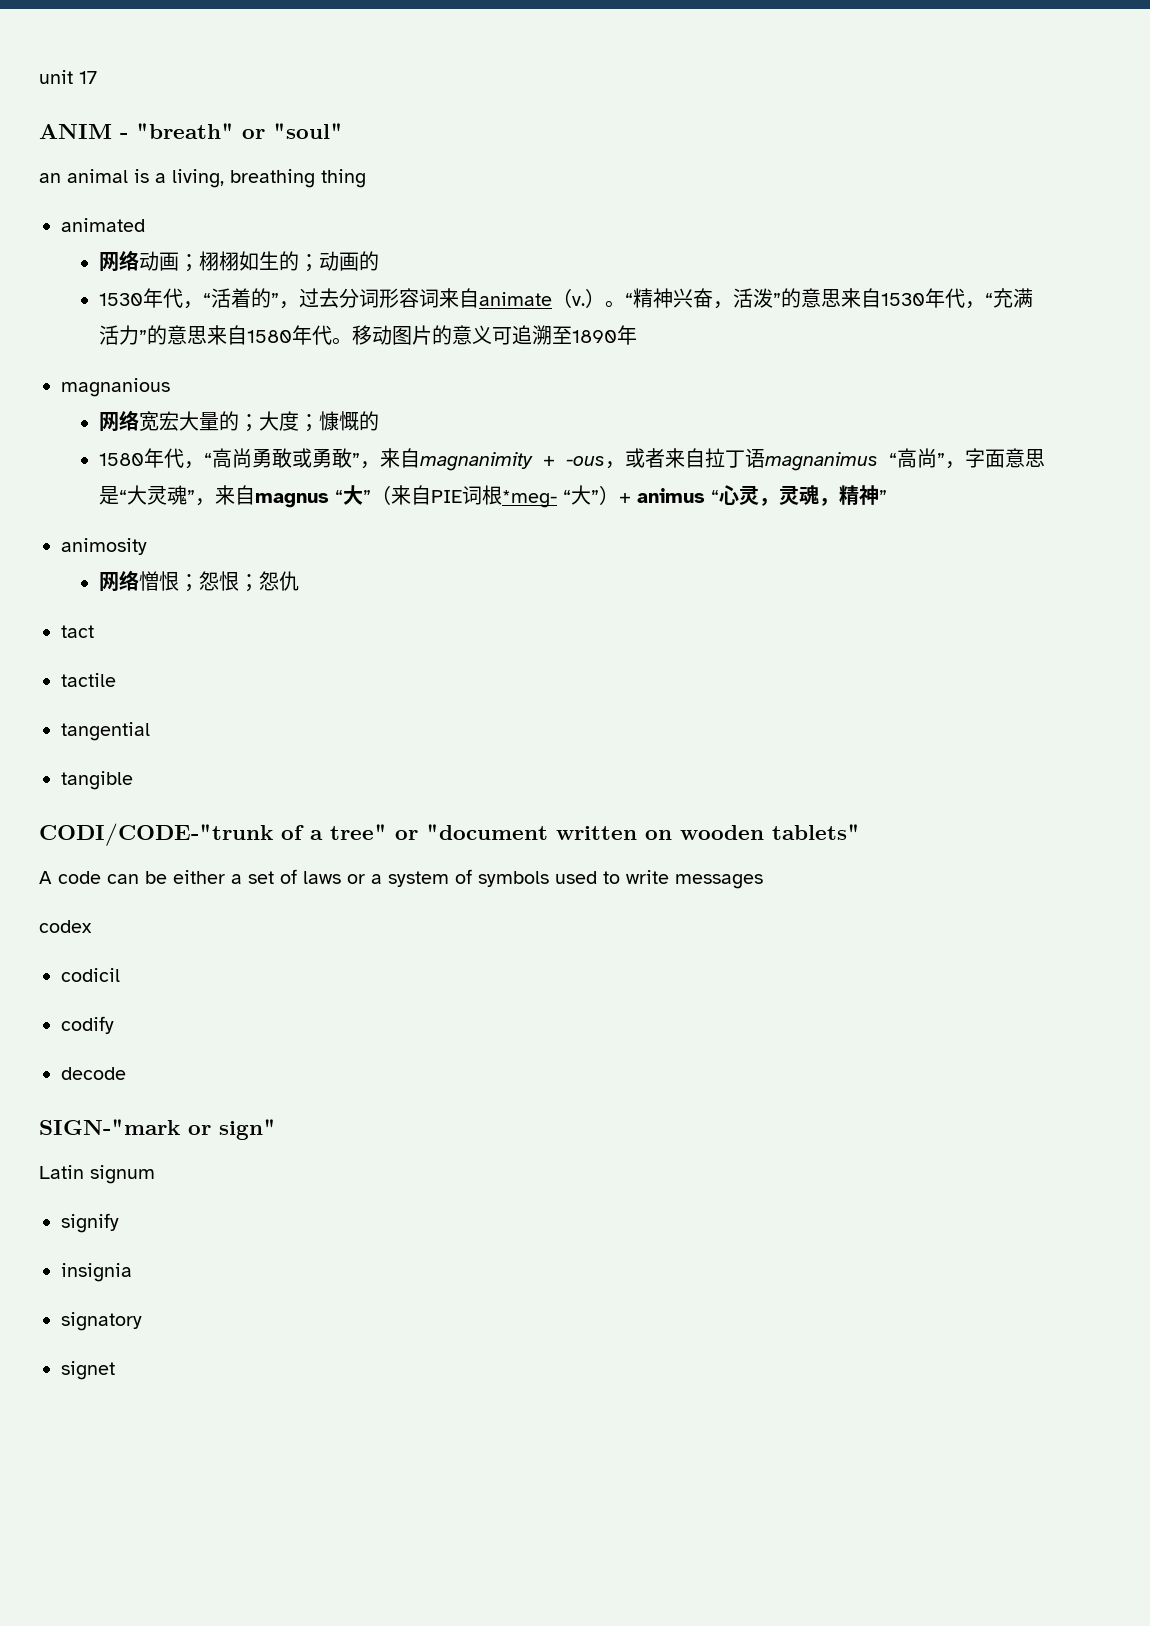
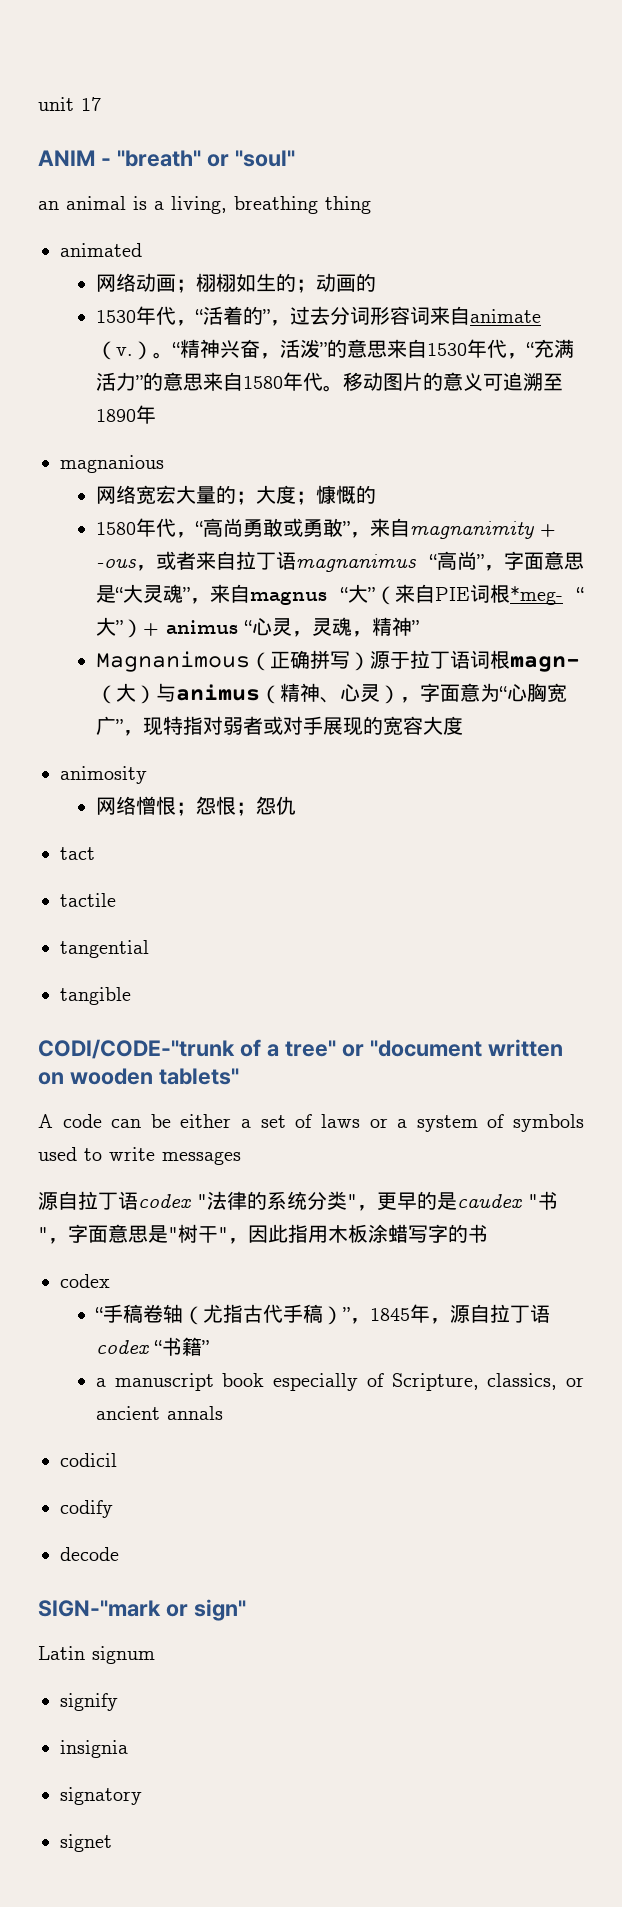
+ Magnanimous（正确拼写）源于拉丁语词根magn-（大）与animus（精神、心灵），字面意为“心胸宽广”，现特指对弱者或对手展现的宽容大度
+ 源自拉丁语codex "法律的系统分类"，更早的是caudex "书"，字面意思是"树干"，因此指用木板涂蜡写字的书
  codex
+ “手稿卷轴（尤指古代手稿）”，1845年，源自拉丁语codex “书籍”
+ a manuscript book especially of Scripture, classics, or ancient annals

